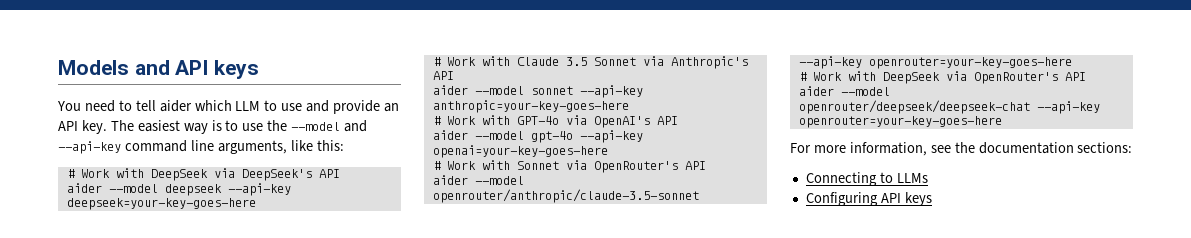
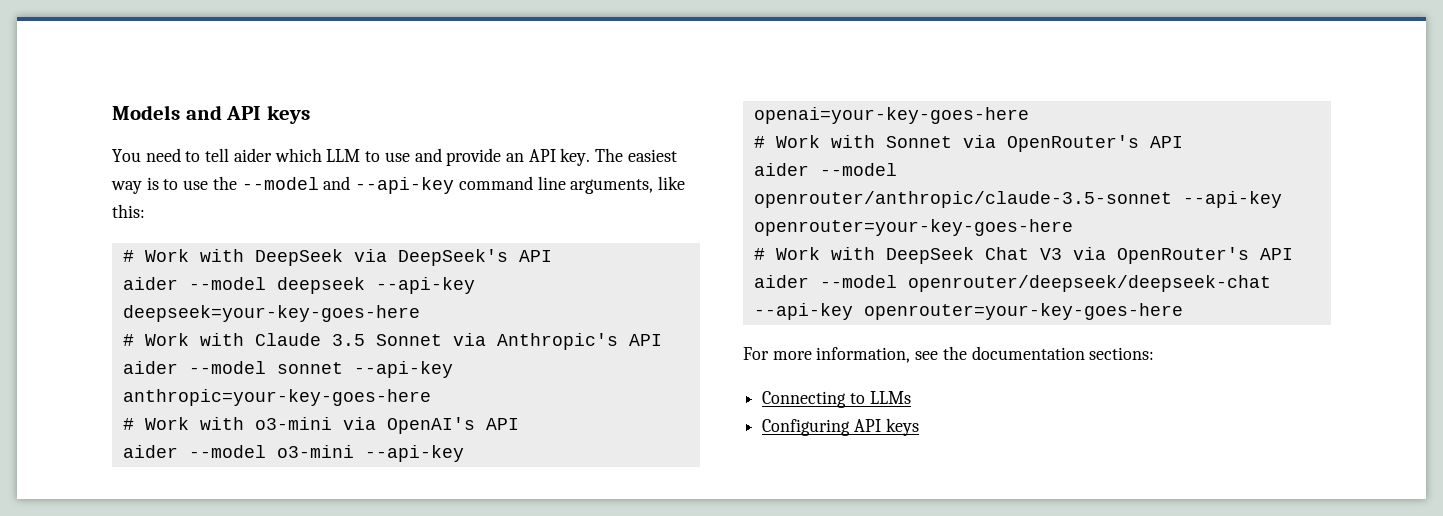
- # Work with GPT-4o via OpenAI's API
+ # Work with o3-mini via OpenAI's API
- aider --model gpt-4o --api-key openai=your-key-goes-here
+ aider --model o3-mini --api-key openai=your-key-goes-here
- # Work with DeepSeek via OpenRouter's API
+ # Work with DeepSeek Chat V3 via OpenRouter's API

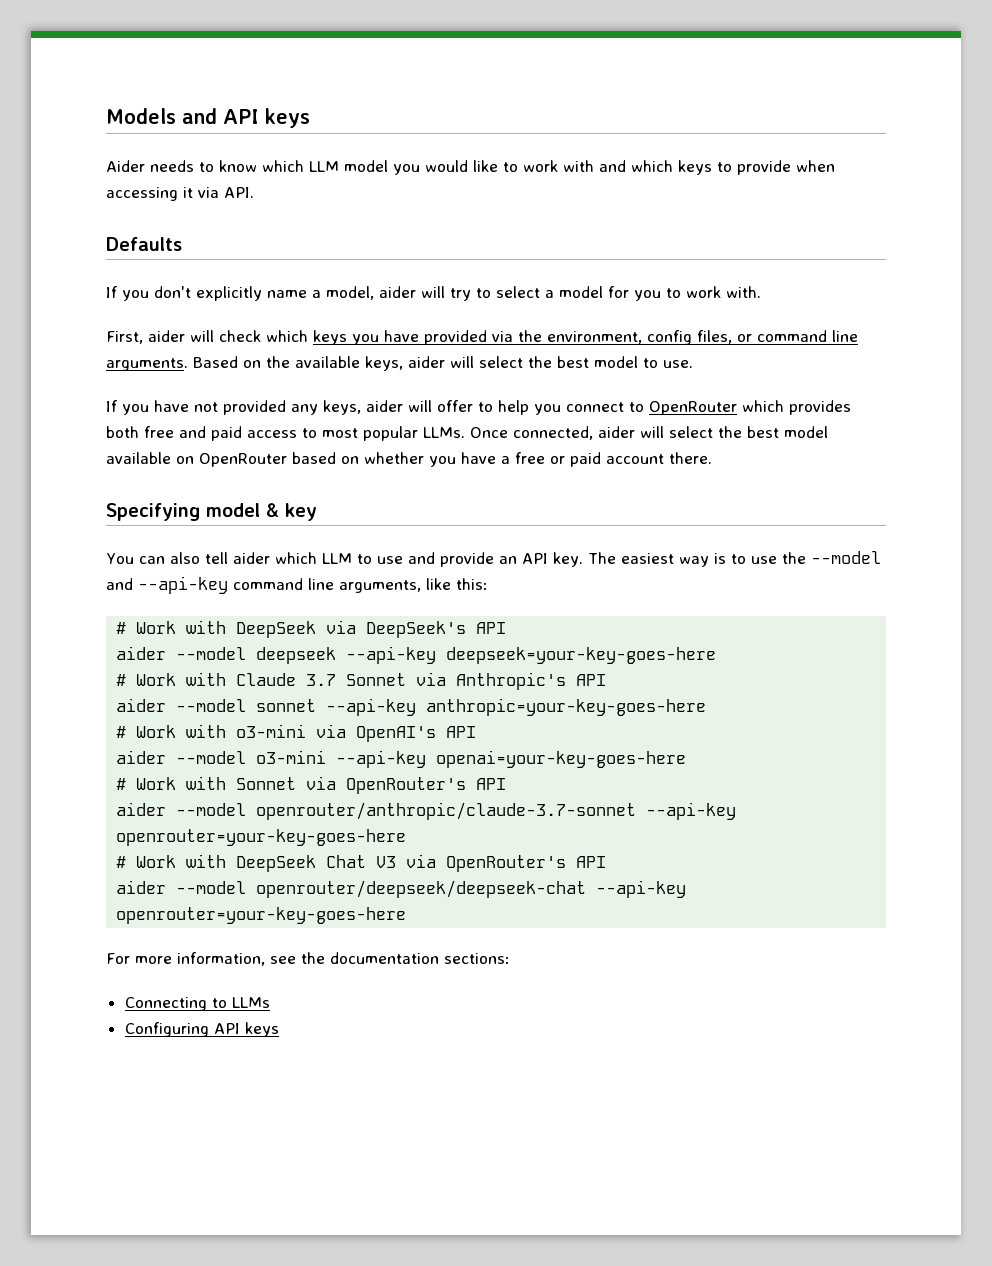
+ Aider needs to know which LLM model you would like to work with and which keys to provide when accessing it via API.
+ Defaults
+ If you don't explicitly name a model, aider will try to select a model for you to work with.
+ First, aider will check which keys you have provided via the environment, config files, or command line arguments. Based on the available keys, aider will select the best model to use.
+ If you have not provided any keys, aider will offer to help you connect to OpenRouter which provides both free and paid access to most popular LLMs. Once connected, aider will select the best model available on OpenRouter based on whether you have a free or paid account there.
+ Specifying model & key
- You need to tell aider which LLM to use and provide an API key.
+ You can also tell aider which LLM to use and provide an API key.
- # Work with Claude 3.5 Sonnet via Anthropic's API
+ # Work with Claude 3.7 Sonnet via Anthropic's API
- aider --model openrouter/anthropic/claude-3.5-sonnet --api-key openrouter=your-key-goes-here
+ aider --model openrouter/anthropic/claude-3.7-sonnet --api-key openrouter=your-key-goes-here

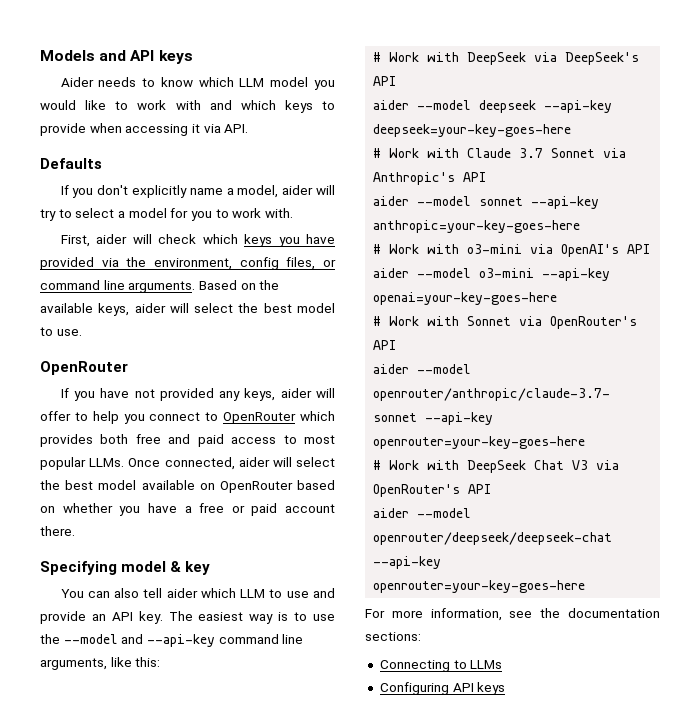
  Based on the available keys, aider will select the best model to use.
+ OpenRouter

